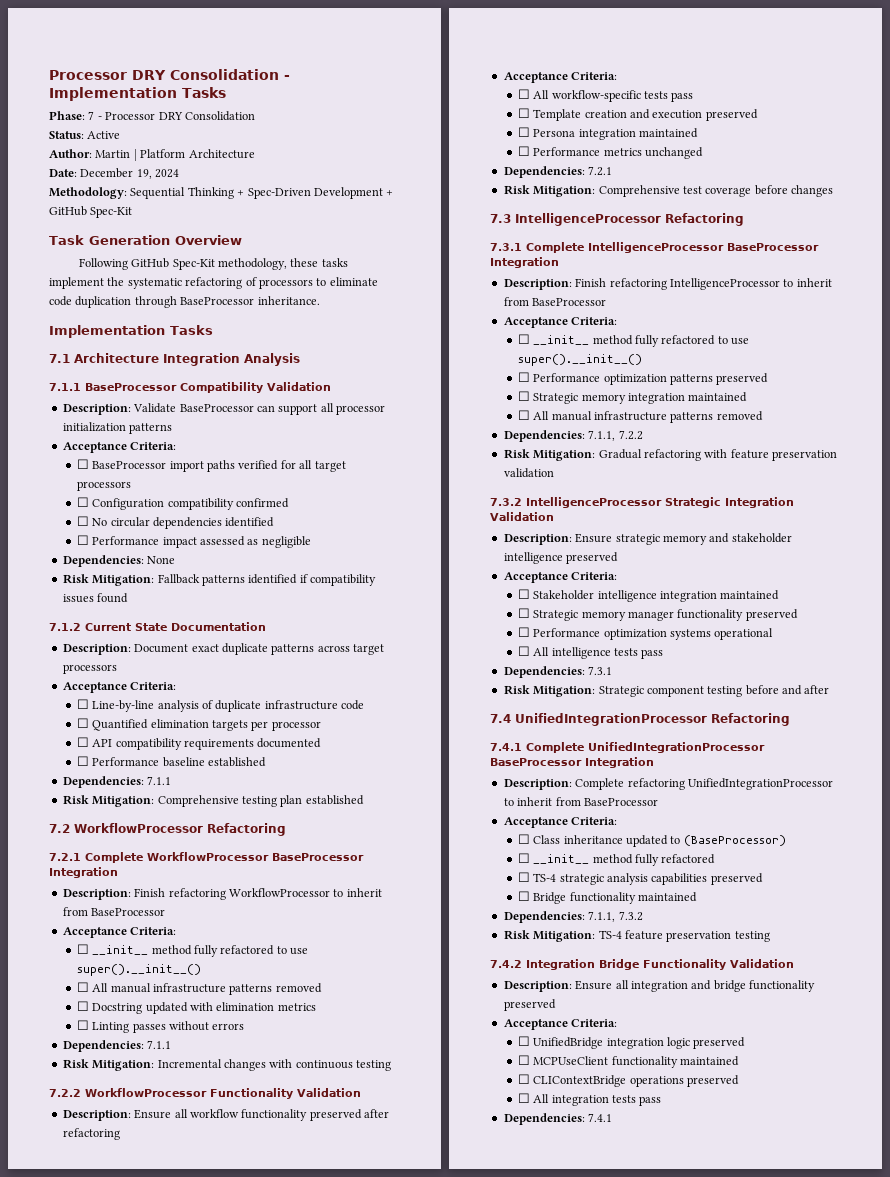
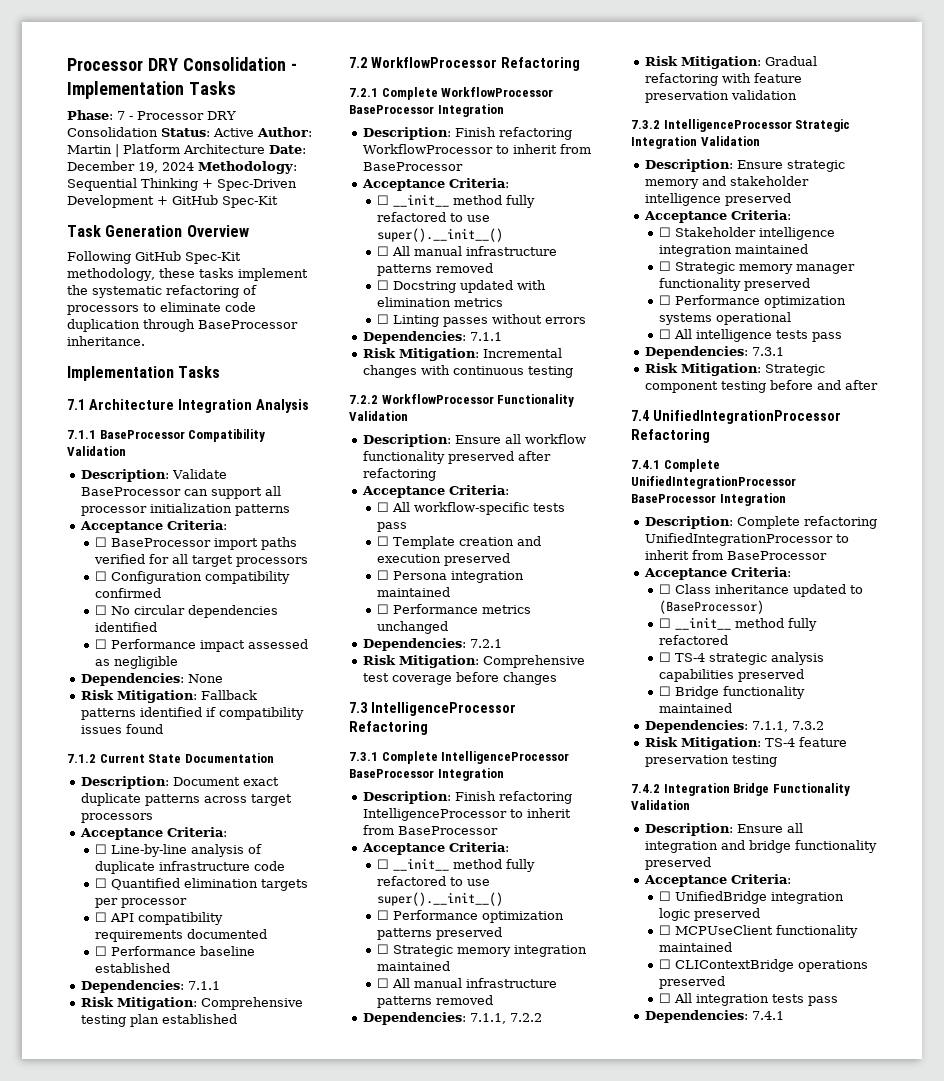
- Phase: 7 - Processor DRY Consolidation
- Status: Active
- Author: Martin | Platform Architecture
- Date: December 19, 2024
- Methodology: Sequential Thinking + Spec-Driven Development + GitHub Spec-Kit
+ Phase: 7 - Processor DRY Consolidation Status: Active Author: Martin | Platform Architecture Date: December 19, 2024 Methodology: Sequential Thinking + Spec-Driven Development + GitHub Spec-Kit

